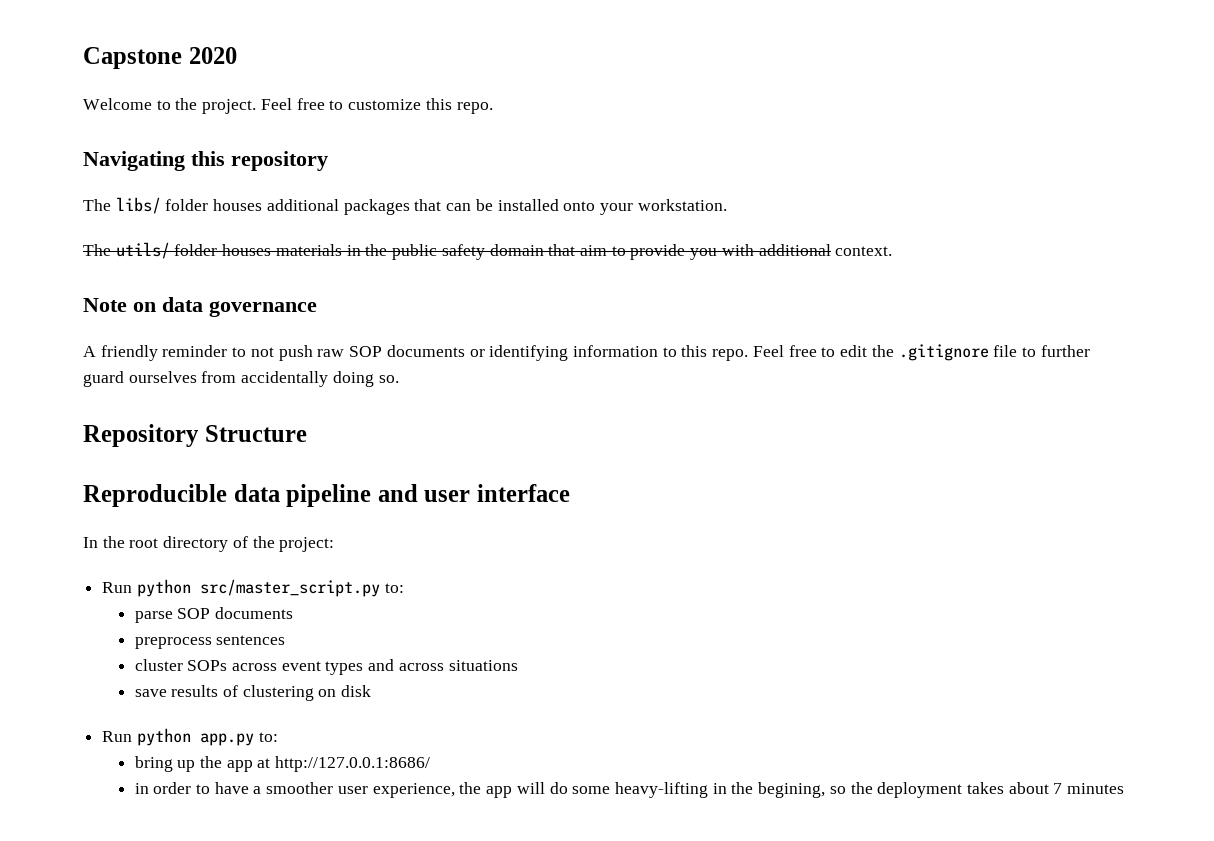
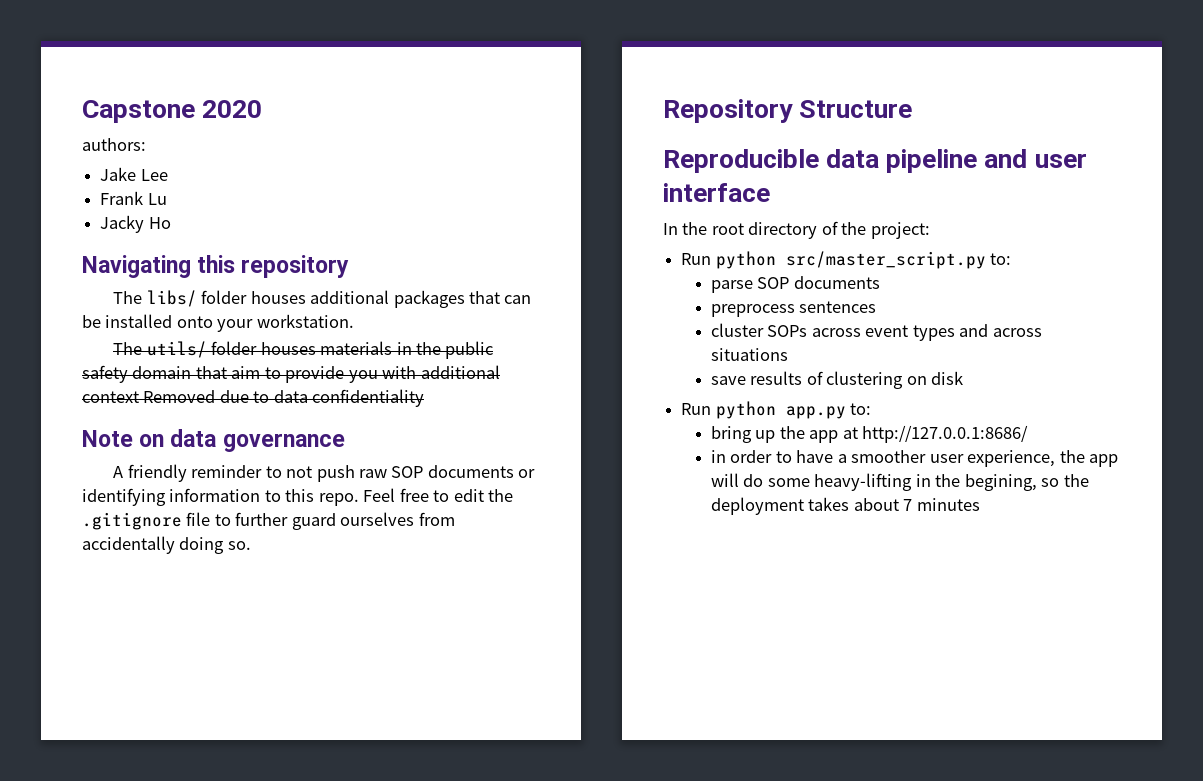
- Welcome to the project. Feel free to customize this repo.
+ authors:
+ Jake Lee
+ Frank Lu
+ Jacky Ho
- The utils/ folder houses materials in the public safety domain that aim to provide you with additional context.
+ The utils/ folder houses materials in the public safety domain that aim to provide you with additional context Removed due to data confidentiality

